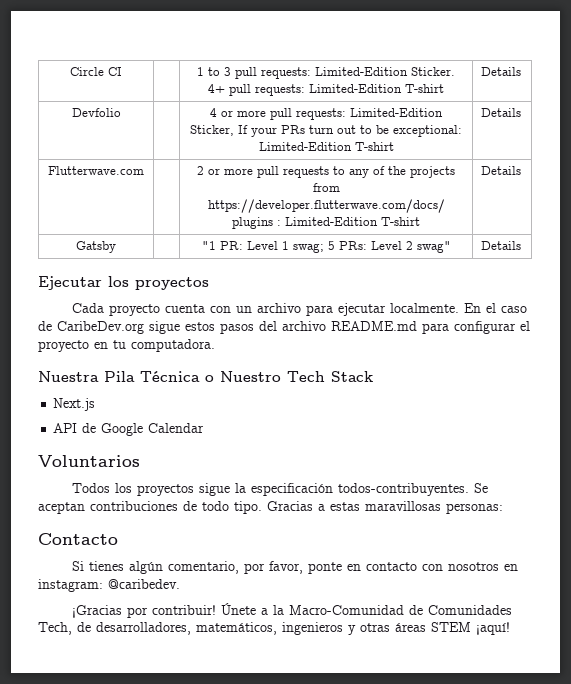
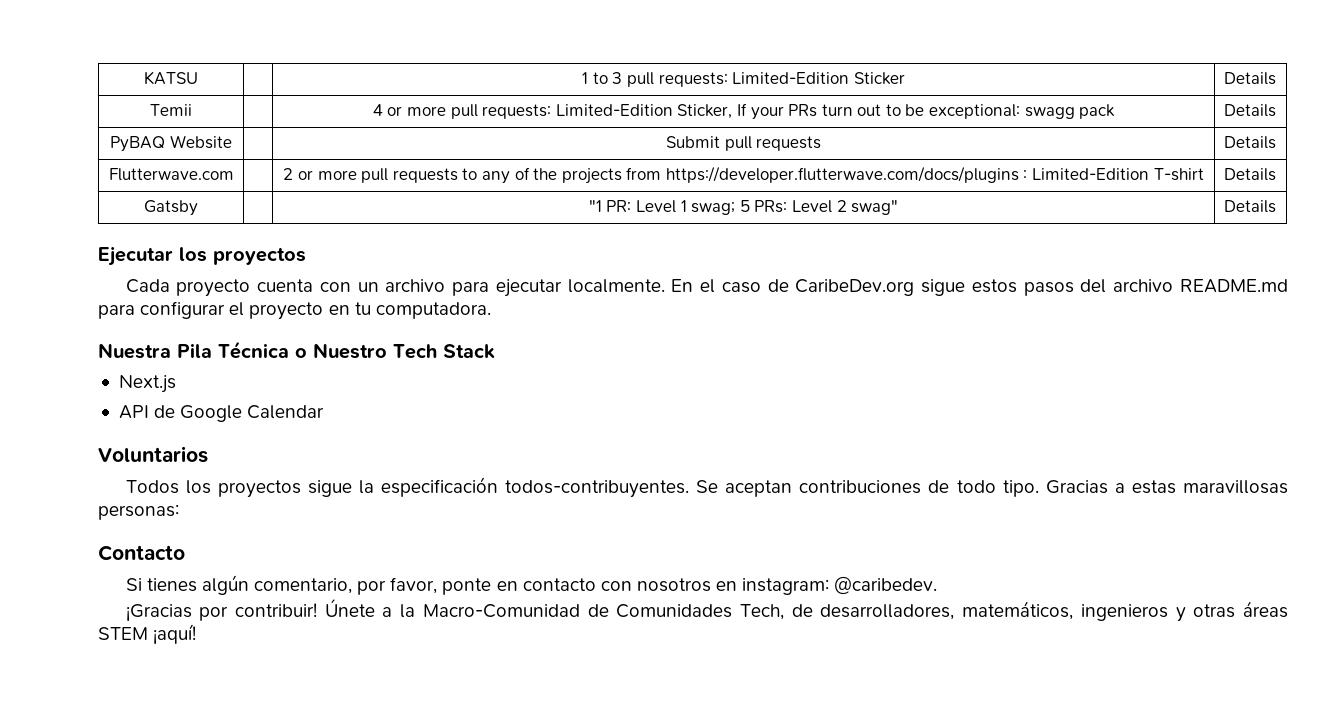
- Circle CI | | 1 to 3 pull requests: Limited-Edition Sticker. 4+ pull requests: Limited-Edition T-shirt | Details
- Devfolio | | 4 or more pull requests: Limited-Edition Sticker, If your PRs turn out to be exceptional: Limited-Edition T-shirt | Details
+ KATSU | | 1 to 3 pull requests: Limited-Edition Sticker | Details
+ Temii | | 4 or more pull requests: Limited-Edition Sticker, If your PRs turn out to be exceptional: swagg pack | Details
+ PyBAQ Website | | Submit pull requests | Details

